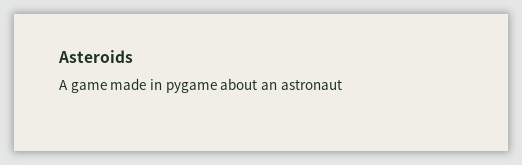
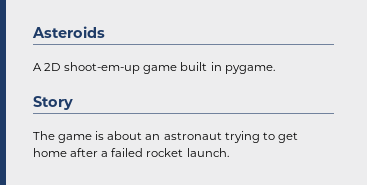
- A game made in pygame about an astronaut
+ A 2D shoot-em-up game built in pygame.
+ Story
+ The game is about an astronaut trying to get home after a failed rocket launch.

